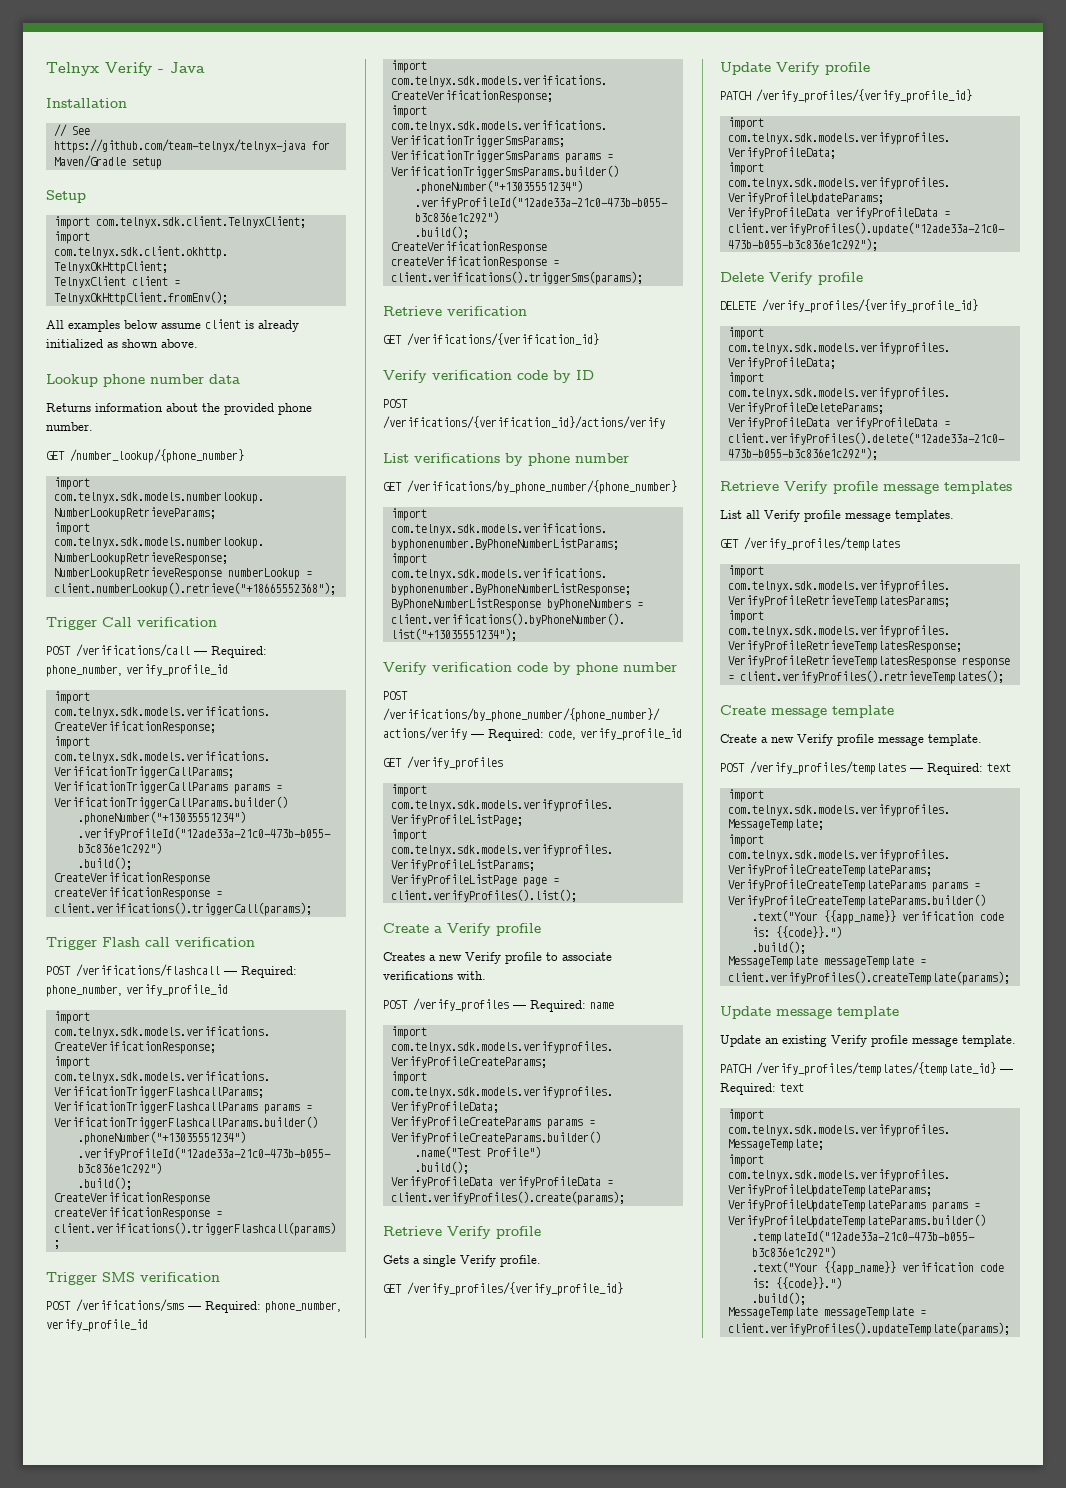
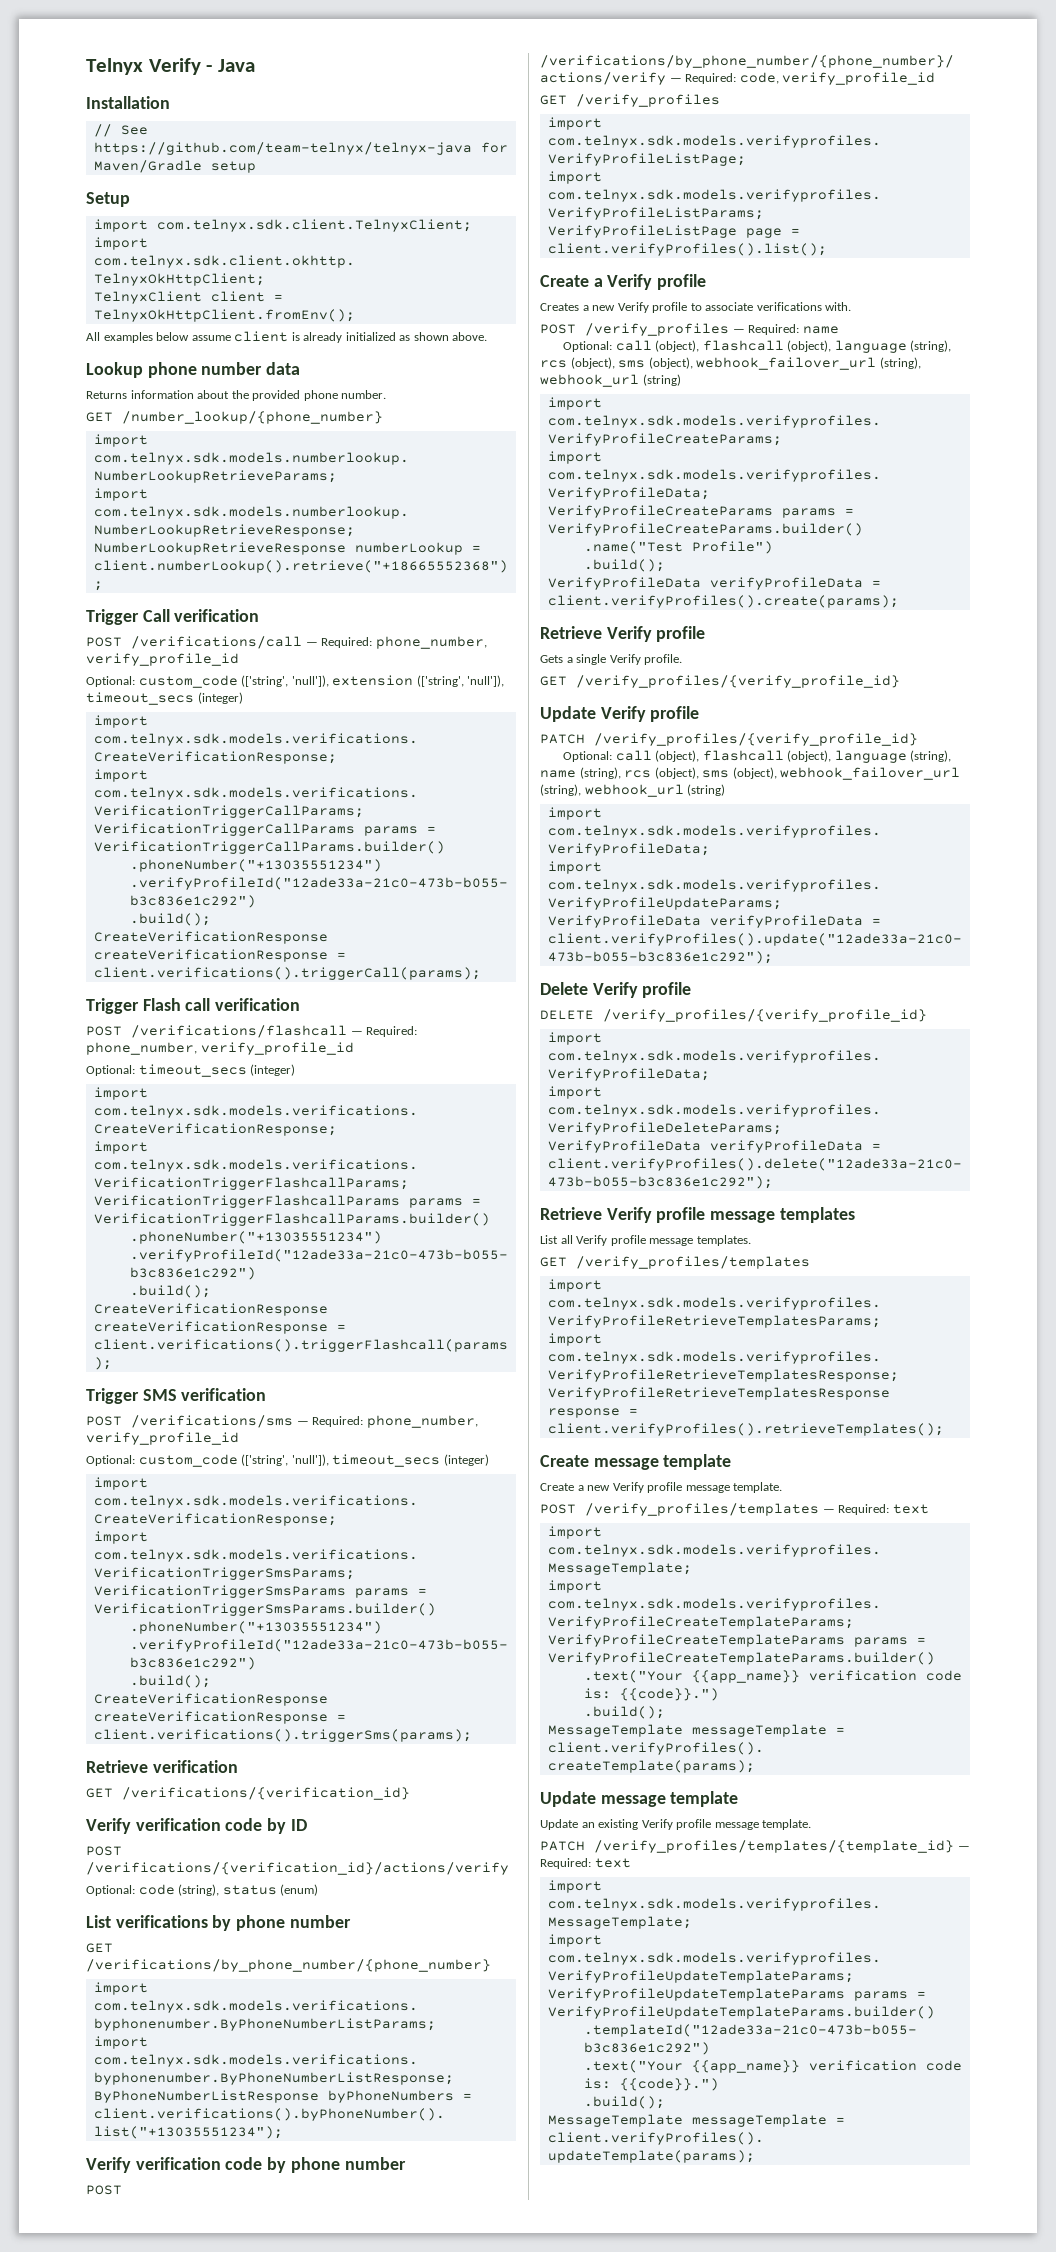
+ Optional: custom_code (['string', 'null']), extension (['string', 'null']), timeout_secs (integer)
+ Optional: timeout_secs (integer)
+ Optional: custom_code (['string', 'null']), timeout_secs (integer)
+ Optional: code (string), status (enum)
+ Optional: call (object), flashcall (object), language (string), rcs (object), sms (object), webhook_failover_url (string), webhook_url (string)
+ Optional: call (object), flashcall (object), language (string), name (string), rcs (object), sms (object), webhook_failover_url (string), webhook_url (string)

